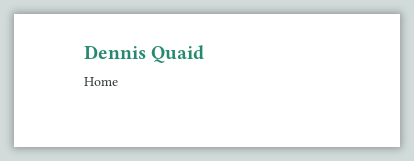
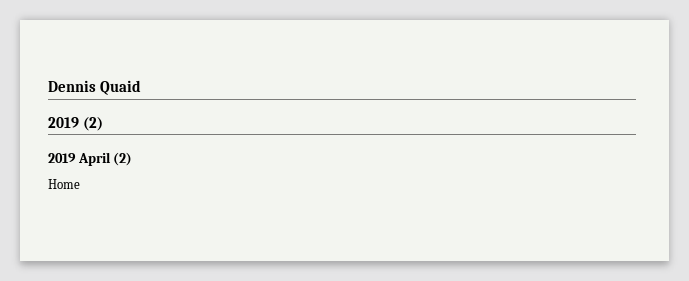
+ 2019 (2)
+ 2019 April (2)

